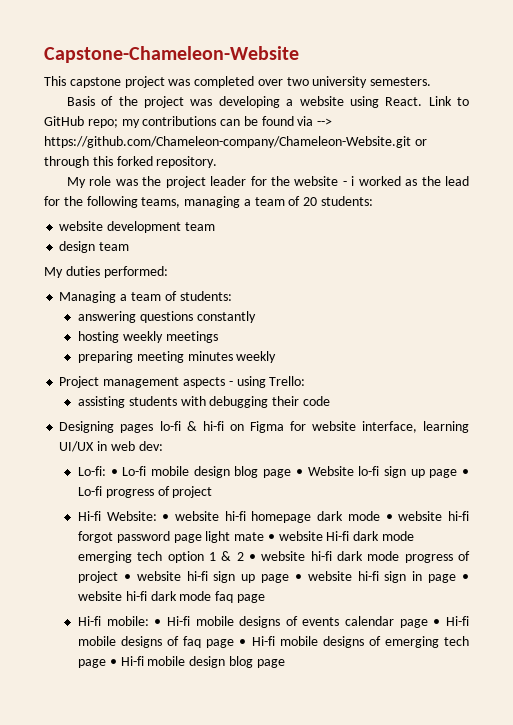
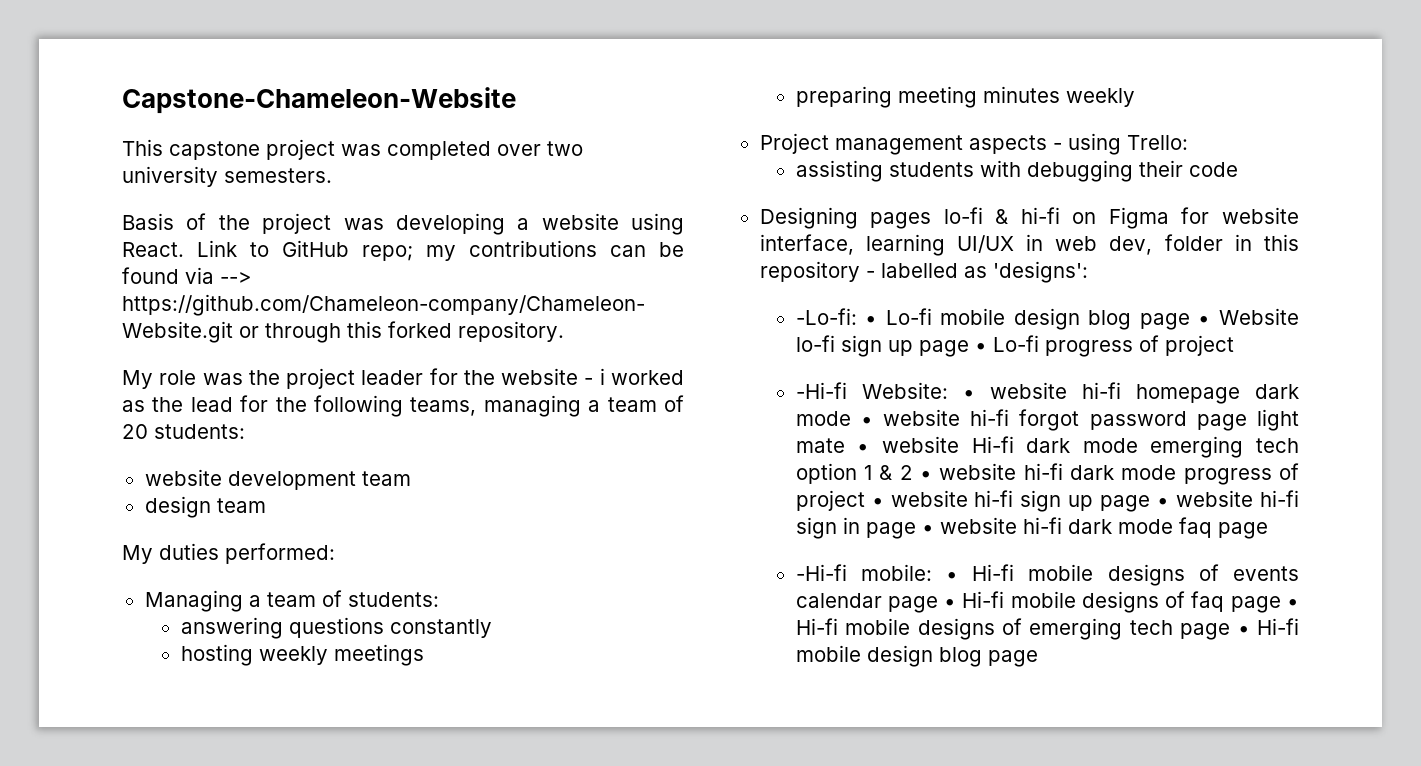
- Designing pages lo-fi & hi-fi on Figma for website interface, learning UI/UX in web dev:
- Lo-fi: • Lo-fi mobile design blog page • Website lo-fi sign up page • Lo-fi progress of project
+ Designing pages lo-fi & hi-fi on Figma for website interface, learning UI/UX in web dev, folder in this repository - labelled as 'designs':
+ -Lo-fi: • Lo-fi mobile design blog page • Website lo-fi sign up page • Lo-fi progress of project
- Hi-fi Website: • website hi-fi homepage dark mode • website hi-fi forgot password page light mate • website Hi-fi dark mode emerging tech option 1 & 2 • website hi-fi dark mode progress of project • website hi-fi sign up page • website hi-fi sign in page • website hi-fi dark mode faq page
+ -Hi-fi Website: • website hi-fi homepage dark mode • website hi-fi forgot password page light mate • website Hi-fi dark mode emerging tech option 1 & 2 • website hi-fi dark mode progress of project • website hi-fi sign up page • website hi-fi sign in page • website hi-fi dark mode faq page
- Hi-fi mobile: • Hi-fi mobile designs of events calendar page • Hi-fi mobile designs of faq page • Hi-fi mobile designs of emerging tech page • Hi-fi mobile design blog page
+ -Hi-fi mobile: • Hi-fi mobile designs of events calendar page • Hi-fi mobile designs of faq page • Hi-fi mobile designs of emerging tech page • Hi-fi mobile design blog page

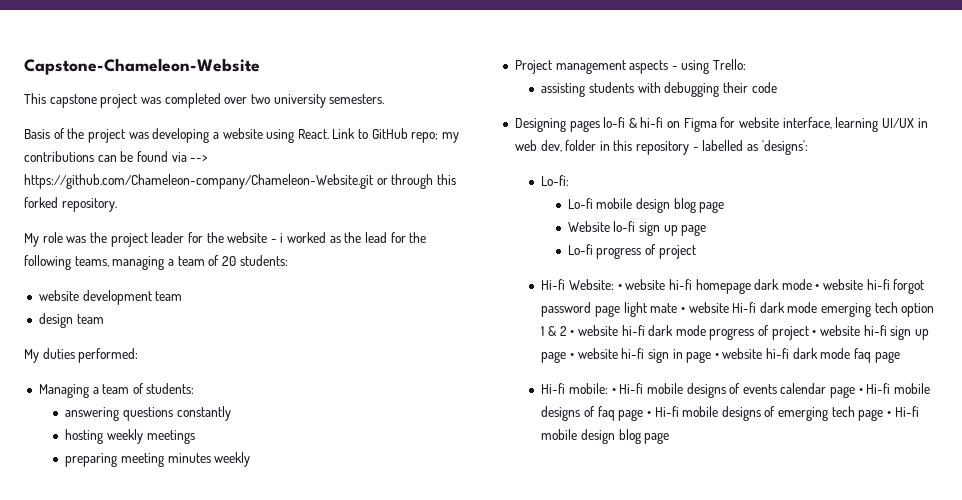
- -Lo-fi: • Lo-fi mobile design blog page • Website lo-fi sign up page • Lo-fi progress of project
+ Lo-fi:
+ Lo-fi mobile design blog page
+ Website lo-fi sign up page
+ Lo-fi progress of project
- -Hi-fi Website: • website hi-fi homepage dark mode • website hi-fi forgot password page light mate • website Hi-fi dark mode emerging tech option 1 & 2 • website hi-fi dark mode progress of project • website hi-fi sign up page • website hi-fi sign in page • website hi-fi dark mode faq page
+ Hi-fi Website: • website hi-fi homepage dark mode • website hi-fi forgot password page light mate • website Hi-fi dark mode emerging tech option 1 & 2 • website hi-fi dark mode progress of project • website hi-fi sign up page • website hi-fi sign in page • website hi-fi dark mode faq page
- -Hi-fi mobile: • Hi-fi mobile designs of events calendar page • Hi-fi mobile designs of faq page • Hi-fi mobile designs of emerging tech page • Hi-fi mobile design blog page
+ Hi-fi mobile: • Hi-fi mobile designs of events calendar page • Hi-fi mobile designs of faq page • Hi-fi mobile designs of emerging tech page • Hi-fi mobile design blog page

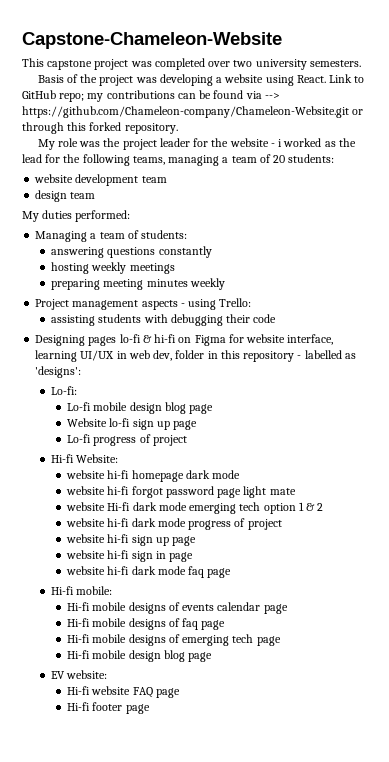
- Hi-fi Website: • website hi-fi homepage dark mode • website hi-fi forgot password page light mate • website Hi-fi dark mode emerging tech option 1 & 2 • website hi-fi dark mode progress of project • website hi-fi sign up page • website hi-fi sign in page • website hi-fi dark mode faq page
+ Hi-fi Website:
+ website hi-fi homepage dark mode
+ website hi-fi forgot password page light mate
+ website Hi-fi dark mode emerging tech option 1 & 2
+ website hi-fi dark mode progress of project
+ website hi-fi sign up page
+ website hi-fi sign in page
+ website hi-fi dark mode faq page
- Hi-fi mobile: • Hi-fi mobile designs of events calendar page • Hi-fi mobile designs of faq page • Hi-fi mobile designs of emerging tech page • Hi-fi mobile design blog page
+ Hi-fi mobile:
+ Hi-fi mobile designs of events calendar page
+ Hi-fi mobile designs of faq page
+ Hi-fi mobile designs of emerging tech page
+ Hi-fi mobile design blog page
+ EV website:
+ Hi-fi website FAQ page
+ Hi-fi footer page

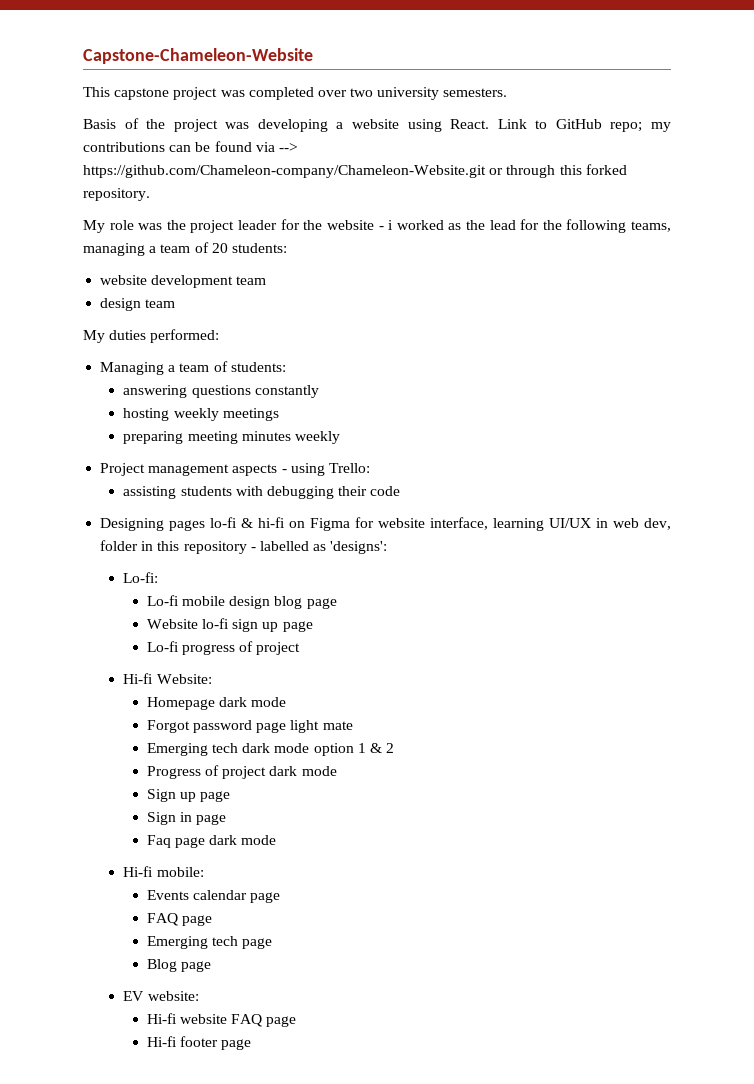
- website hi-fi homepage dark mode
- website hi-fi forgot password page light mate
+ Homepage dark mode
+ Forgot password page light mate
- website Hi-fi dark mode emerging tech option 1 & 2
+ Emerging tech dark mode option 1 & 2
- website hi-fi dark mode progress of project
- website hi-fi sign up page
- website hi-fi sign in page
+ Progress of project dark mode
+ Sign up page
+ Sign in page
- website hi-fi dark mode faq page
+ Faq page dark mode
- Hi-fi mobile designs of events calendar page
- Hi-fi mobile designs of faq page
- Hi-fi mobile designs of emerging tech page
- Hi-fi mobile design blog page
+ Events calendar page
+ FAQ page
+ Emerging tech page
+ Blog page

